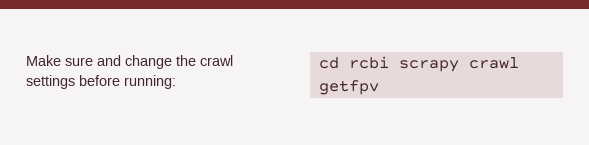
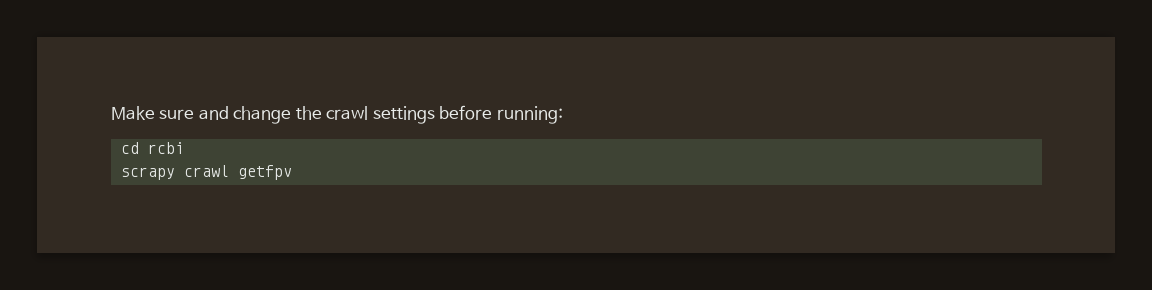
- cd rcbi scrapy crawl getfpv
+ cd rcbi
+ scrapy crawl getfpv

